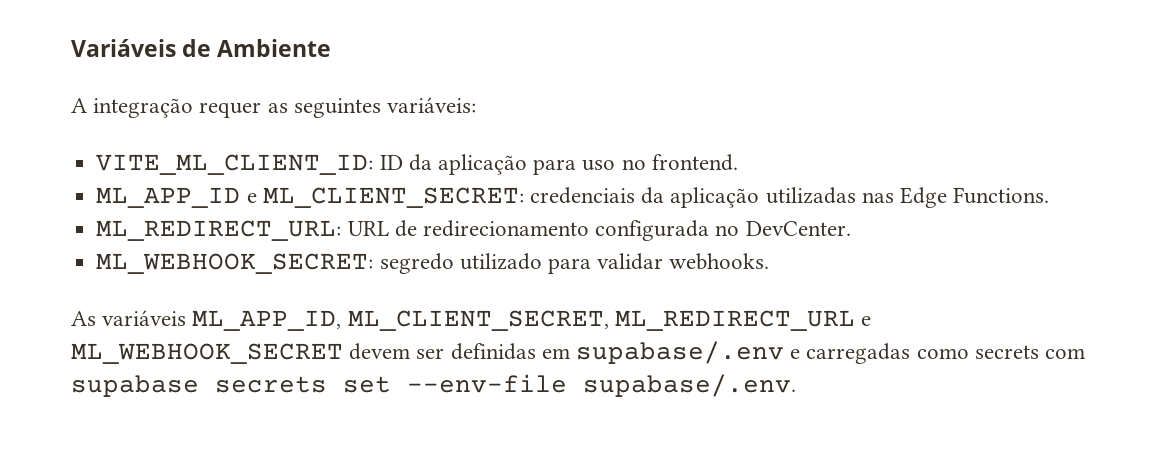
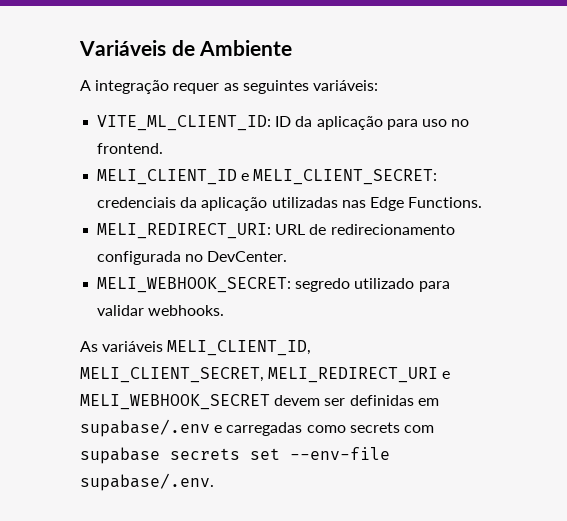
- ML_APP_ID e ML_CLIENT_SECRET: credenciais da aplicação utilizadas nas Edge Functions.
+ MELI_CLIENT_ID e MELI_CLIENT_SECRET: credenciais da aplicação utilizadas nas Edge Functions.
- ML_REDIRECT_URL: URL de redirecionamento configurada no DevCenter.
+ MELI_REDIRECT_URI: URL de redirecionamento configurada no DevCenter.
- ML_WEBHOOK_SECRET: segredo utilizado para validar webhooks.
+ MELI_WEBHOOK_SECRET: segredo utilizado para validar webhooks.
- As variáveis ML_APP_ID, ML_CLIENT_SECRET, ML_REDIRECT_URL e ML_WEBHOOK_SECRET devem ser definidas em supabase/.env e carregadas como secrets com supabase secrets set --env-file supabase/.env.
+ As variáveis MELI_CLIENT_ID, MELI_CLIENT_SECRET, MELI_REDIRECT_URI e MELI_WEBHOOK_SECRET devem ser definidas em supabase/.env e carregadas como secrets com supabase secrets set --env-file supabase/.env.

